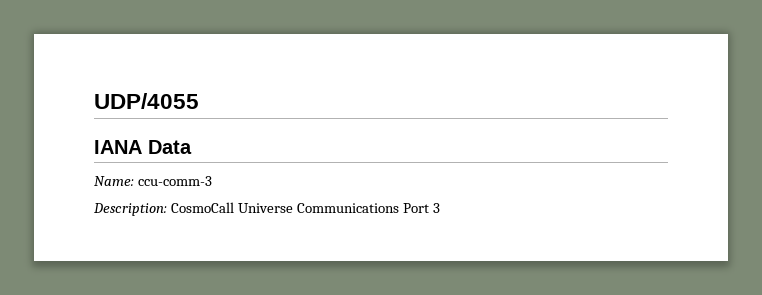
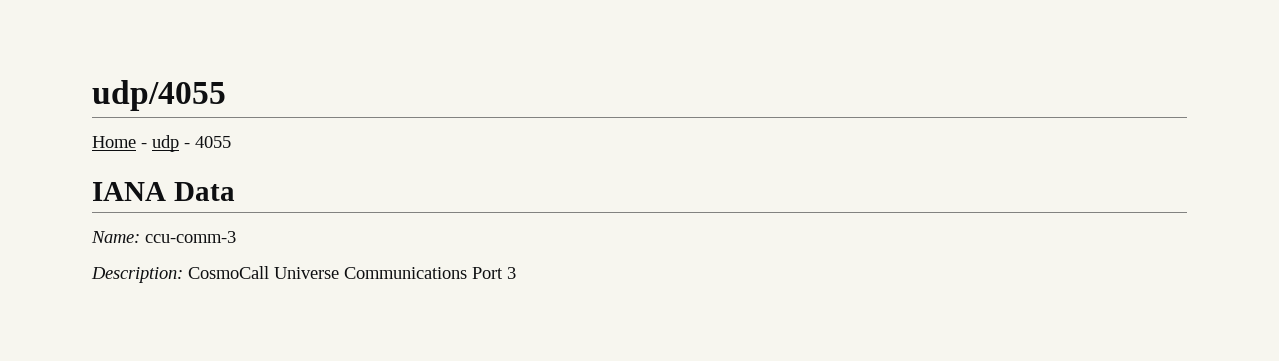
- UDP/4055
+ udp/4055
+ Home - udp - 4055

